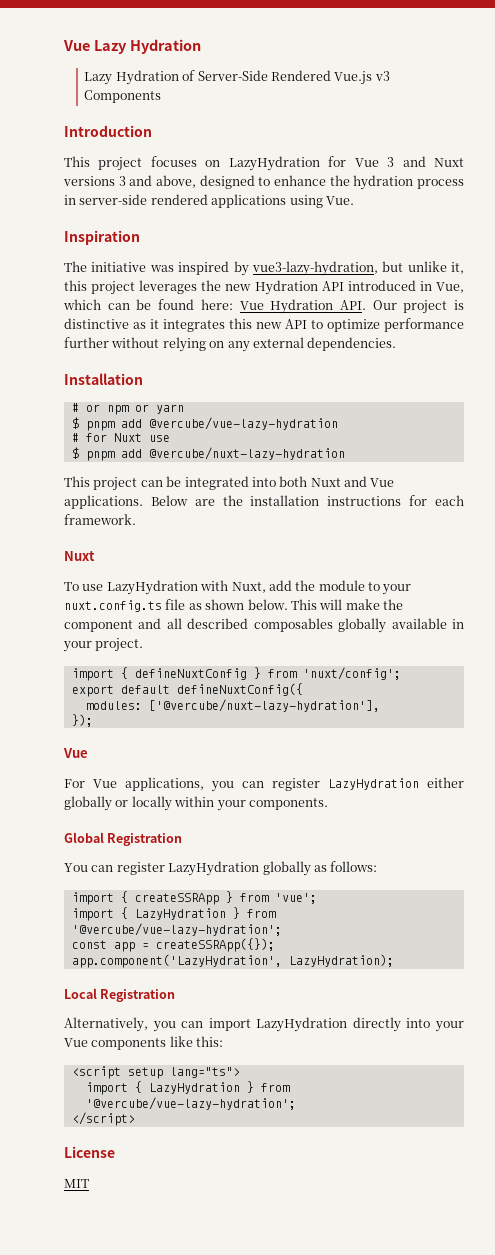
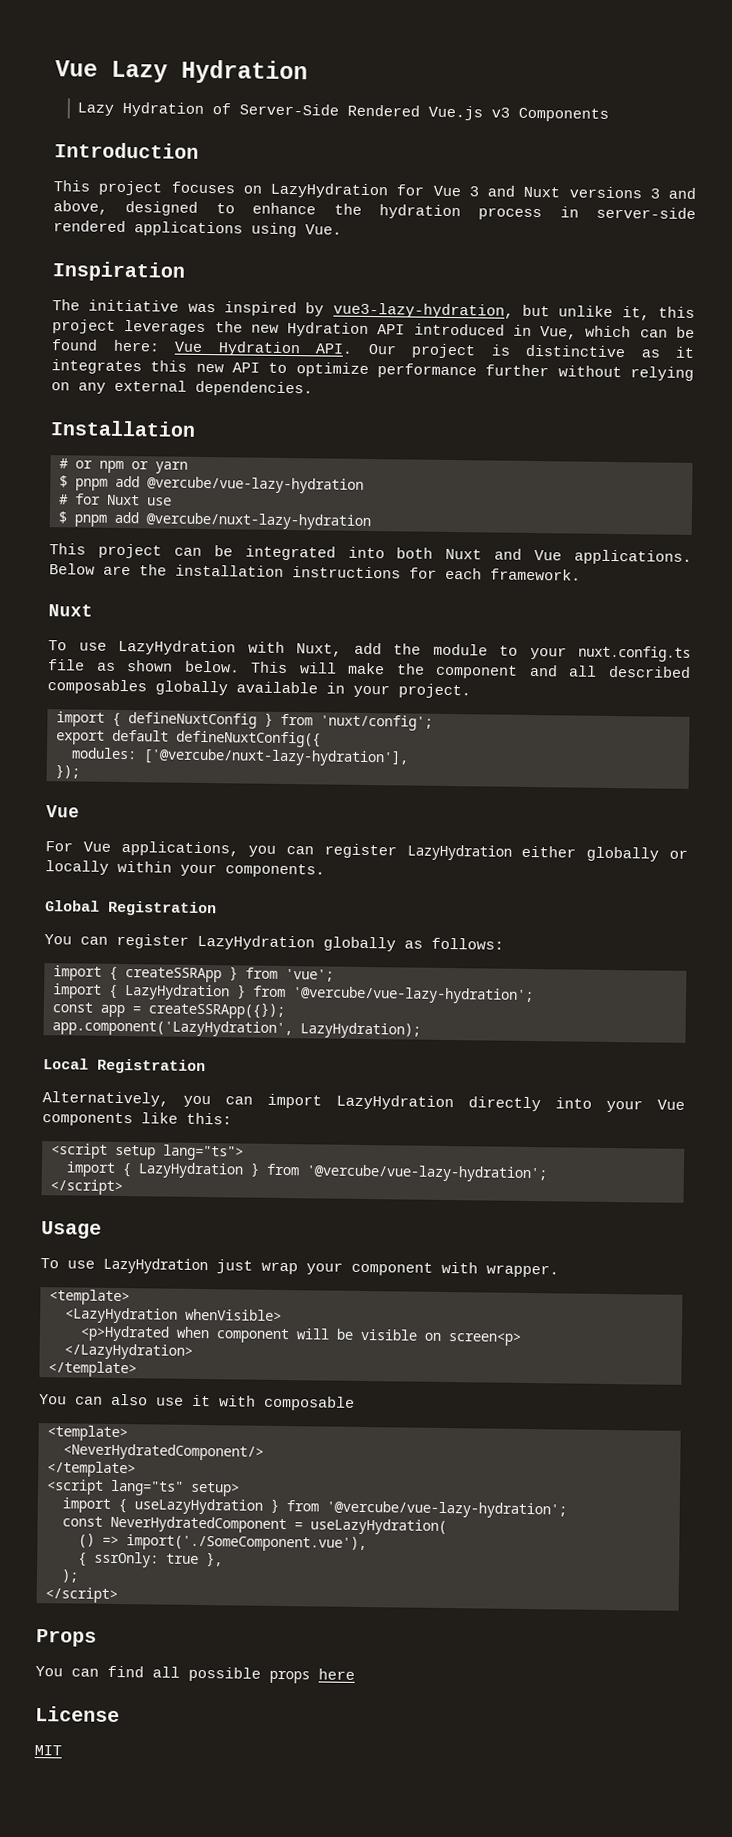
+ Usage
+ To use LazyHydration just wrap your component with wrapper.
+ <template>
+ <LazyHydration whenVisible>
+ <p>Hydrated when component will be visible on screen<p>
+ </LazyHydration>
+ </template>
+ You can also use it with composable
+ <template>
+ <NeverHydratedComponent/>
+ </template>
+ <script lang="ts" setup>
+ import { useLazyHydration } from '@vercube/vue-lazy-hydration';
+ const NeverHydratedComponent = useLazyHydration(
+ () => import('./SomeComponent.vue'),
+ { ssrOnly: true },
+ );
+ </script>
+ Props
+ You can find all possible props here

